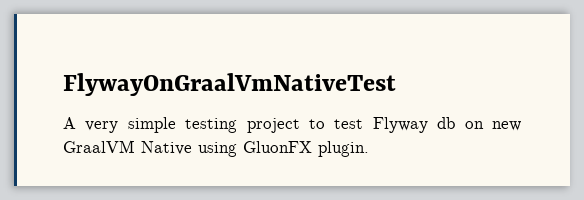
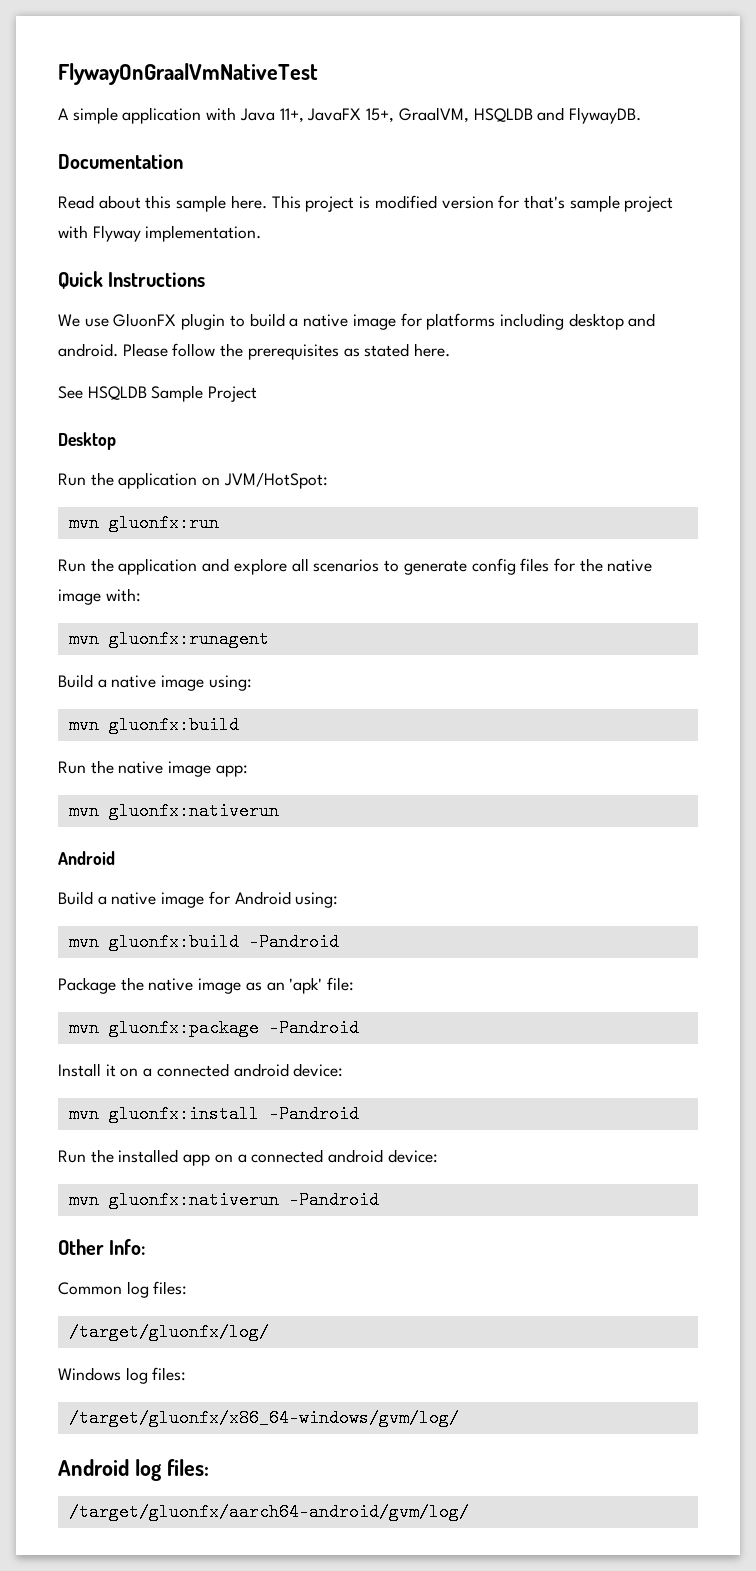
- A very simple testing project to test Flyway db on new GraalVM Native using GluonFX plugin.
+ A simple application with Java 11+, JavaFX 15+, GraalVM, HSQLDB and FlywayDB.
+ Documentation
+ Read about this sample here. This project is modified version for that's sample project with Flyway implementation.
+ Quick Instructions
+ We use GluonFX plugin to build a native image for platforms including desktop and android. Please follow the prerequisites as stated here.
+ See HSQLDB Sample Project
+ Desktop
+ Run the application on JVM/HotSpot:
+ mvn gluonfx:run
+ Run the application and explore all scenarios to generate config files for the native image with:
+ mvn gluonfx:runagent
+ Build a native image using:
+ mvn gluonfx:build
+ Run the native image app:
+ mvn gluonfx:nativerun
+ Android
+ Build a native image for Android using:
+ mvn gluonfx:build -Pandroid
+ Package the native image as an 'apk' file:
+ mvn gluonfx:package -Pandroid
+ Install it on a connected android device:
+ mvn gluonfx:install -Pandroid
+ Run the installed app on a connected android device:
+ mvn gluonfx:nativerun -Pandroid
+ Other Info:
+ Common log files:
+ /target/gluonfx/log/
+ Windows log files:
+ /target/gluonfx/x86_64-windows/gvm/log/
+ Android log files:
+ /target/gluonfx/aarch64-android/gvm/log/

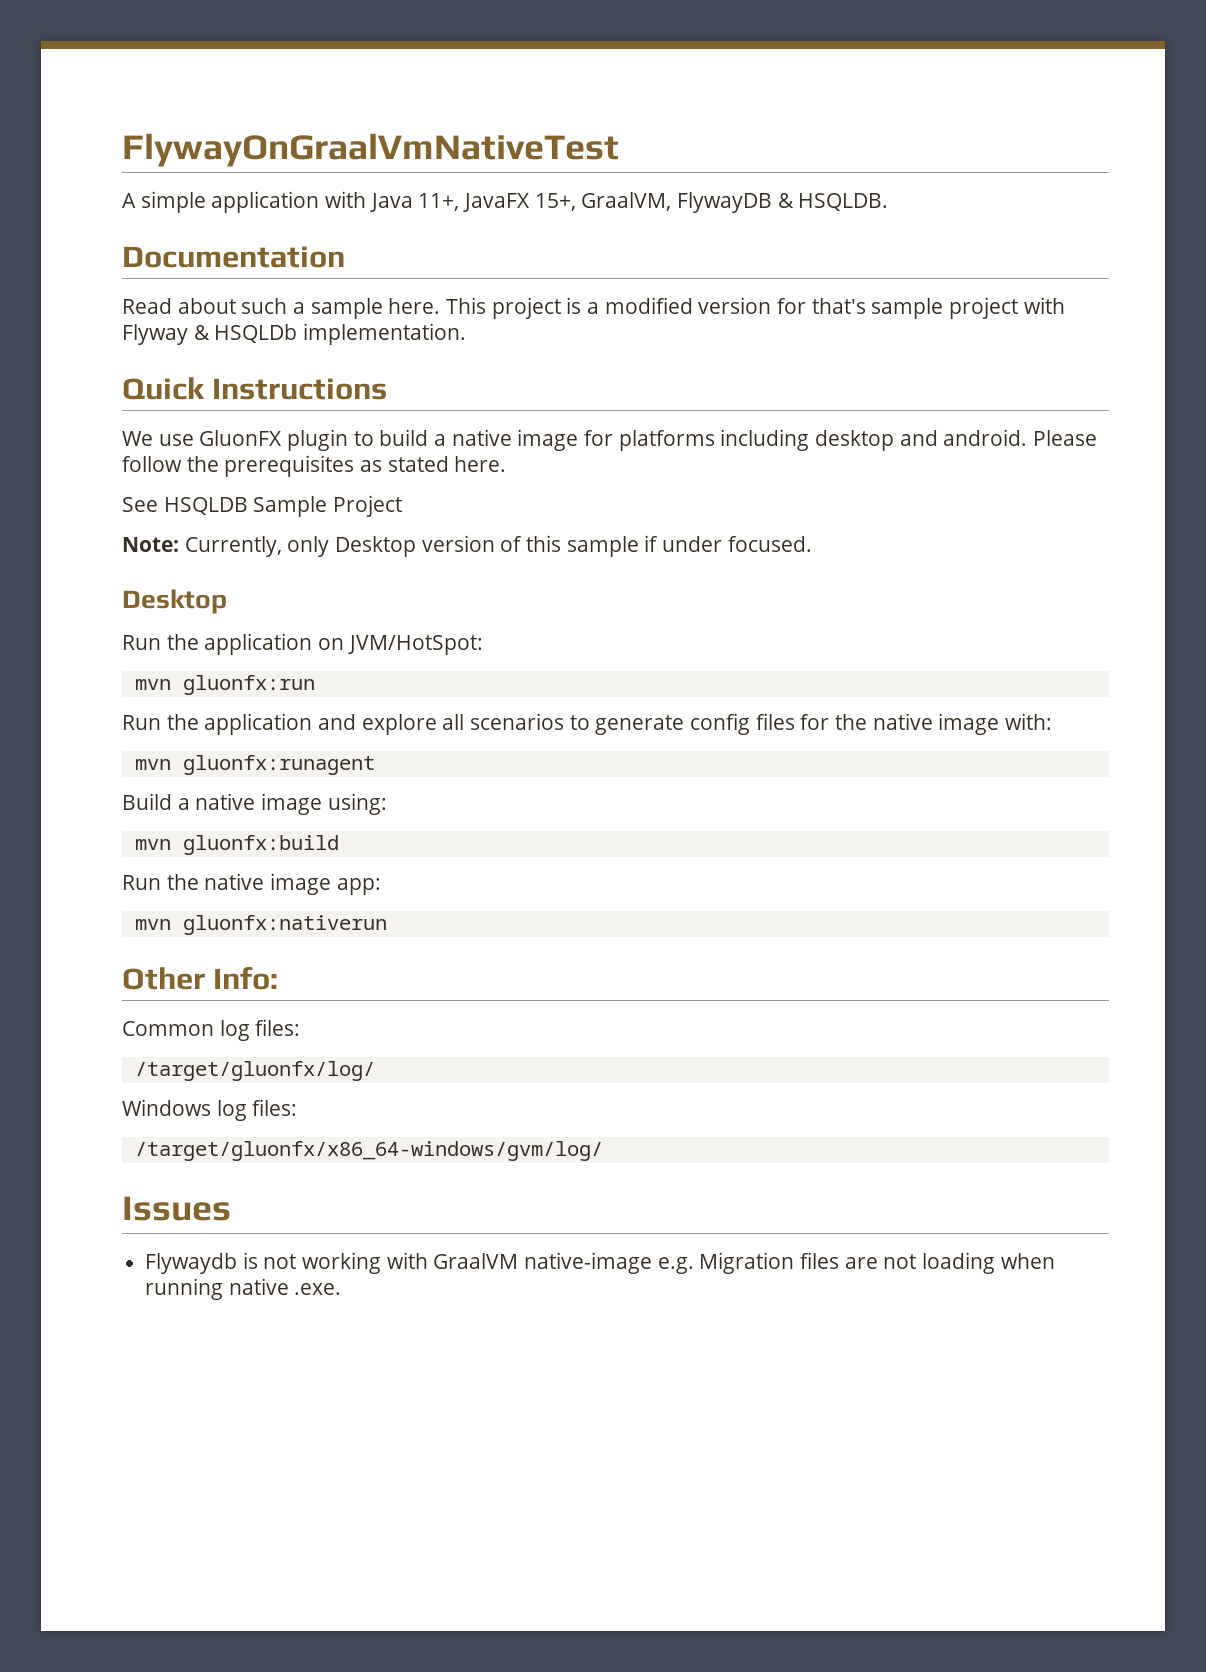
- A simple application with Java 11+, JavaFX 15+, GraalVM, HSQLDB and FlywayDB.
+ A simple application with Java 11+, JavaFX 15+, GraalVM, FlywayDB & HSQLDB.
- Read about this sample here.
+ Read about such a sample here.
- This project is modified version for that's sample project with Flyway implementation.
+ This project is a modified version for that's sample project with Flyway & HSQLDb implementation.
+ Note: Currently, only Desktop version of this sample if under focused.
  Run the native image app:
  mvn gluonfx:nativerun
- Android
- Build a native image for Android using:
- mvn gluonfx:build -Pandroid
- Package the native image as an 'apk' file:
- mvn gluonfx:package -Pandroid
- Install it on a connected android device:
- mvn gluonfx:install -Pandroid
- Run the installed app on a connected android device:
- mvn gluonfx:nativerun -Pandroid
- Android log files:
- /target/gluonfx/aarch64-android/gvm/log/
+ Issues
+ Flywaydb is not working with GraalVM native-image e.g. Migration files are not loading when running native .exe.

